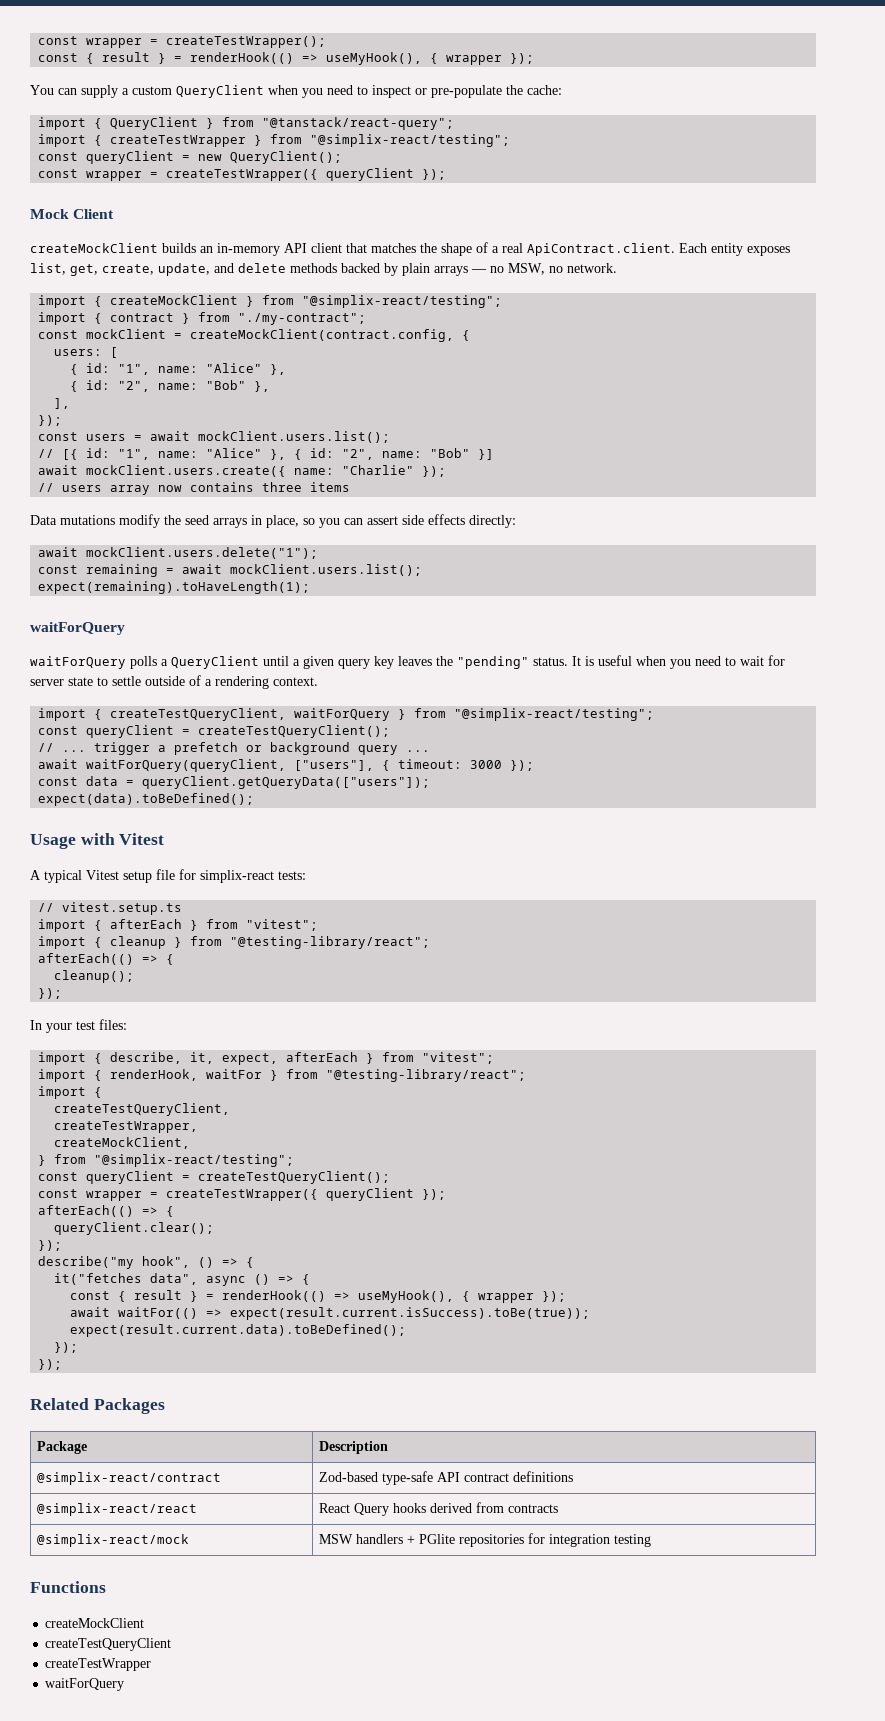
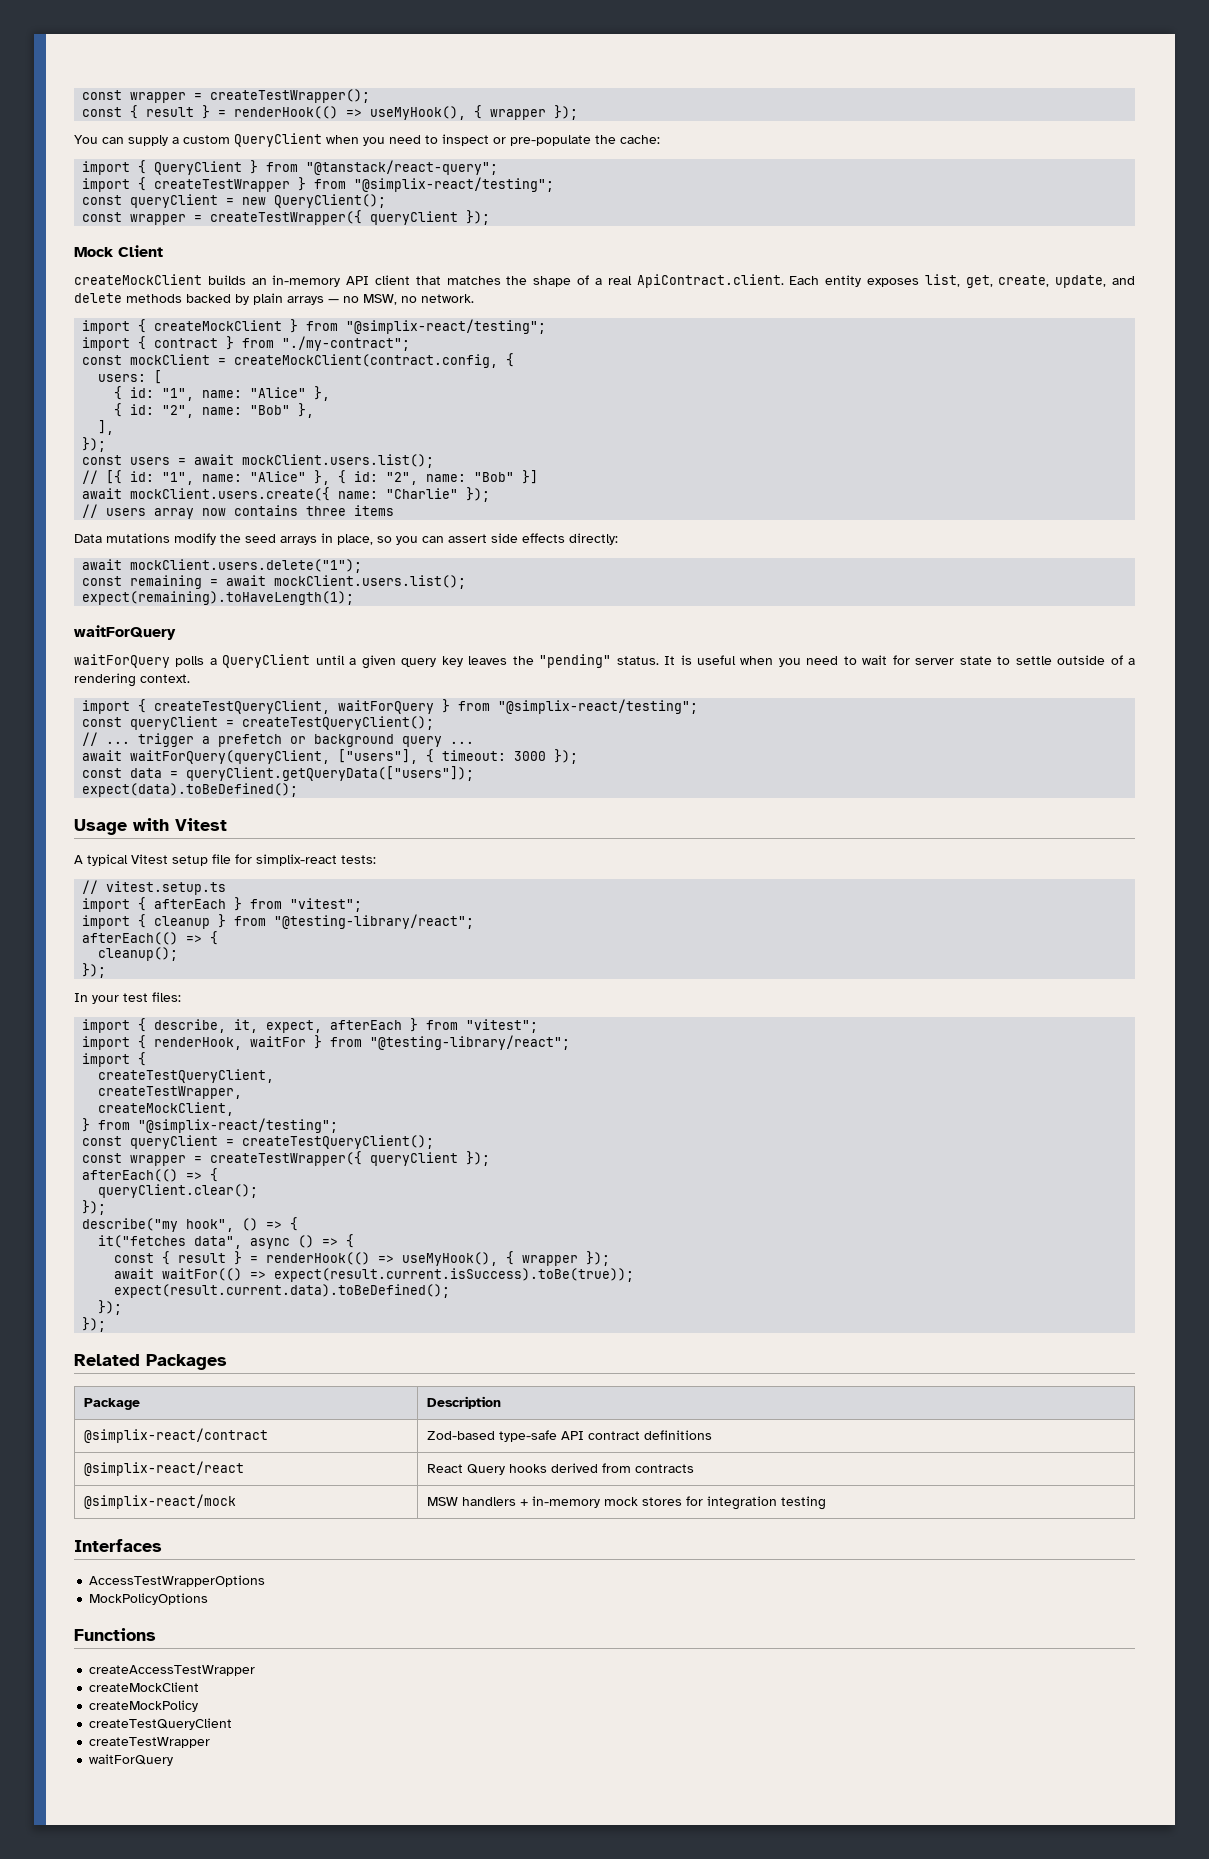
- @simplix-react/mock | MSW handlers + PGlite repositories for integration testing
+ @simplix-react/mock | MSW handlers + in-memory mock stores for integration testing
+ Interfaces
+ AccessTestWrapperOptions
+ MockPolicyOptions
  Functions
+ createAccessTestWrapper
  createMockClient
+ createMockPolicy

